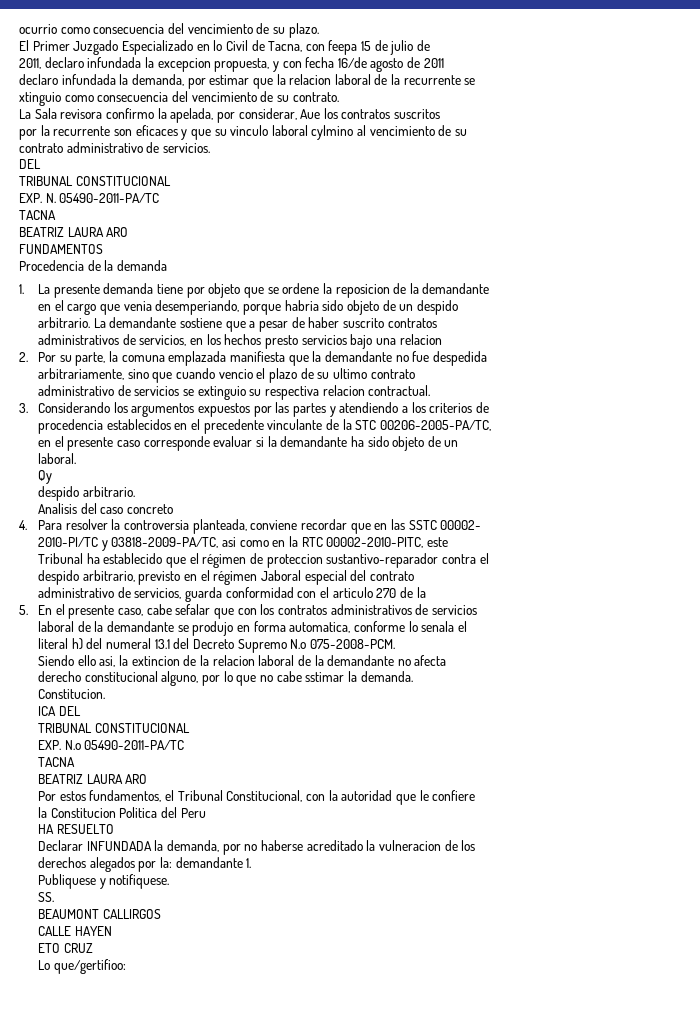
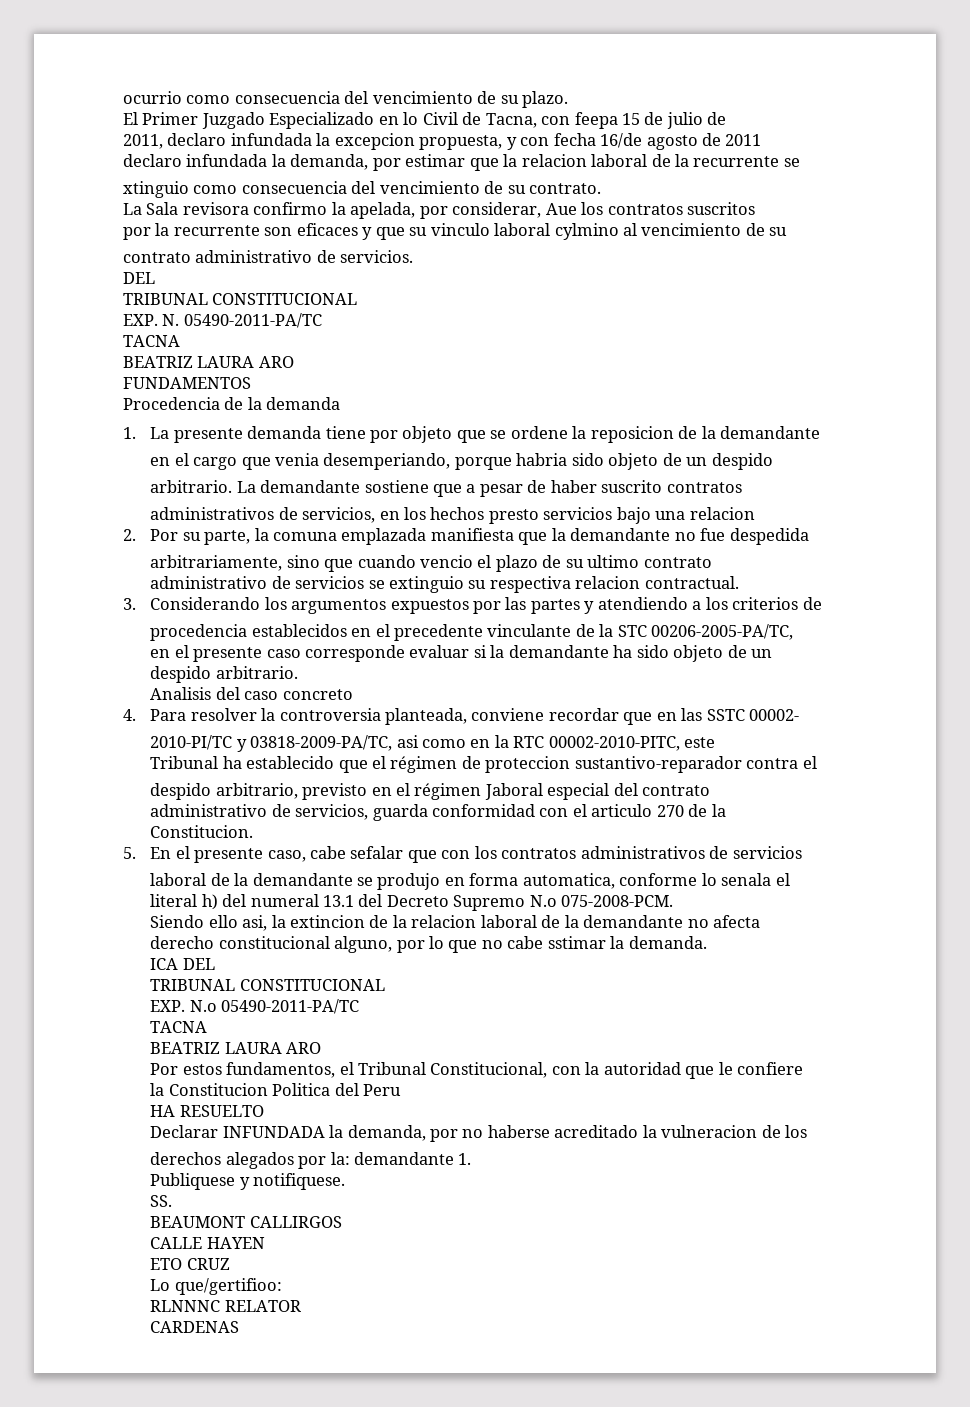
- laboral.
- Qy
+ Constitucion.
- Constitucion.
+ RLNNNC RELATOR
+ CARDENAS

